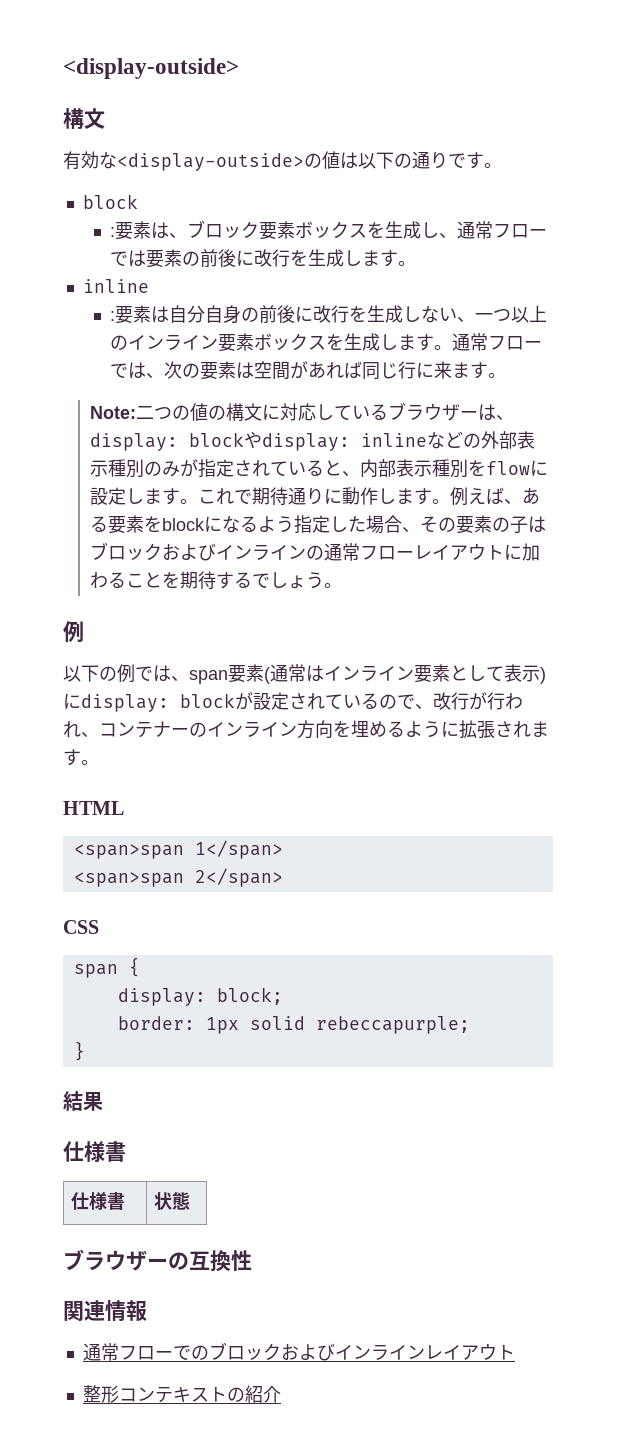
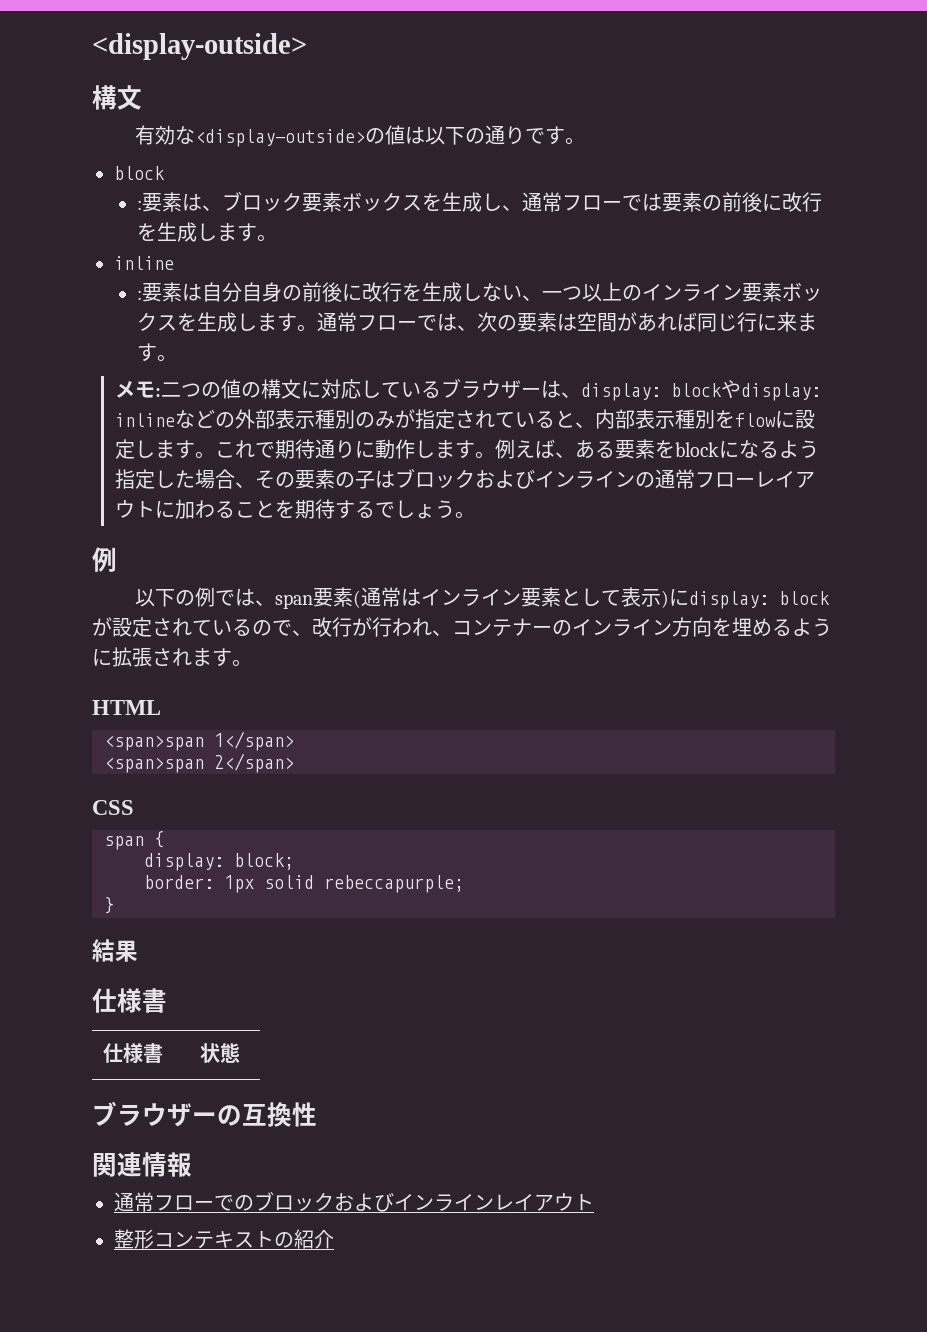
- Note:二つの値の構文に対応しているブラウザーは、display: blockやdisplay: inlineなどの外部表示種別のみが指定されていると、内部表示種別をflowに設定します。
+ メモ:二つの値の構文に対応しているブラウザーは、display: blockやdisplay: inlineなどの外部表示種別のみが指定されていると、内部表示種別をflowに設定します。

